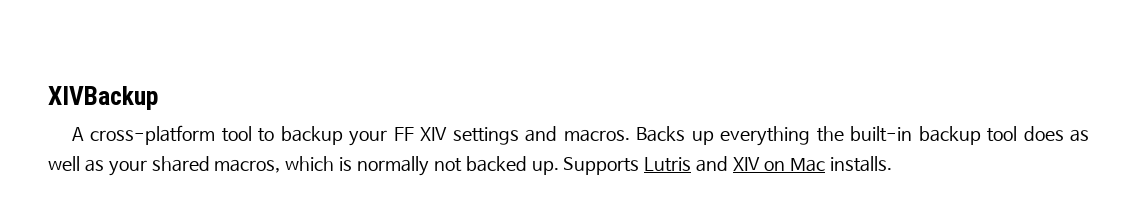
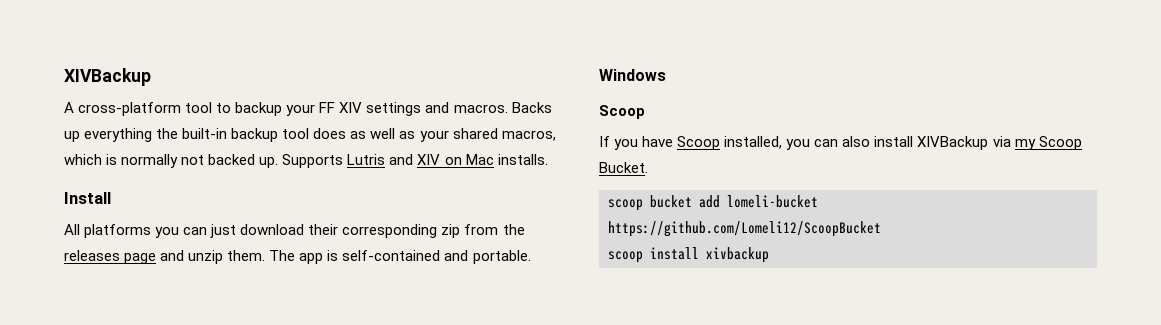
+ Install
+ All platforms you can just download their corresponding zip from the releases page and unzip them. The app is self-contained and portable.
+ Windows
+ Scoop
+ If you have Scoop installed, you can also install XIVBackup via my Scoop Bucket.
+ scoop bucket add lomeli-bucket https://github.com/Lomeli12/ScoopBucket
+ scoop install xivbackup

